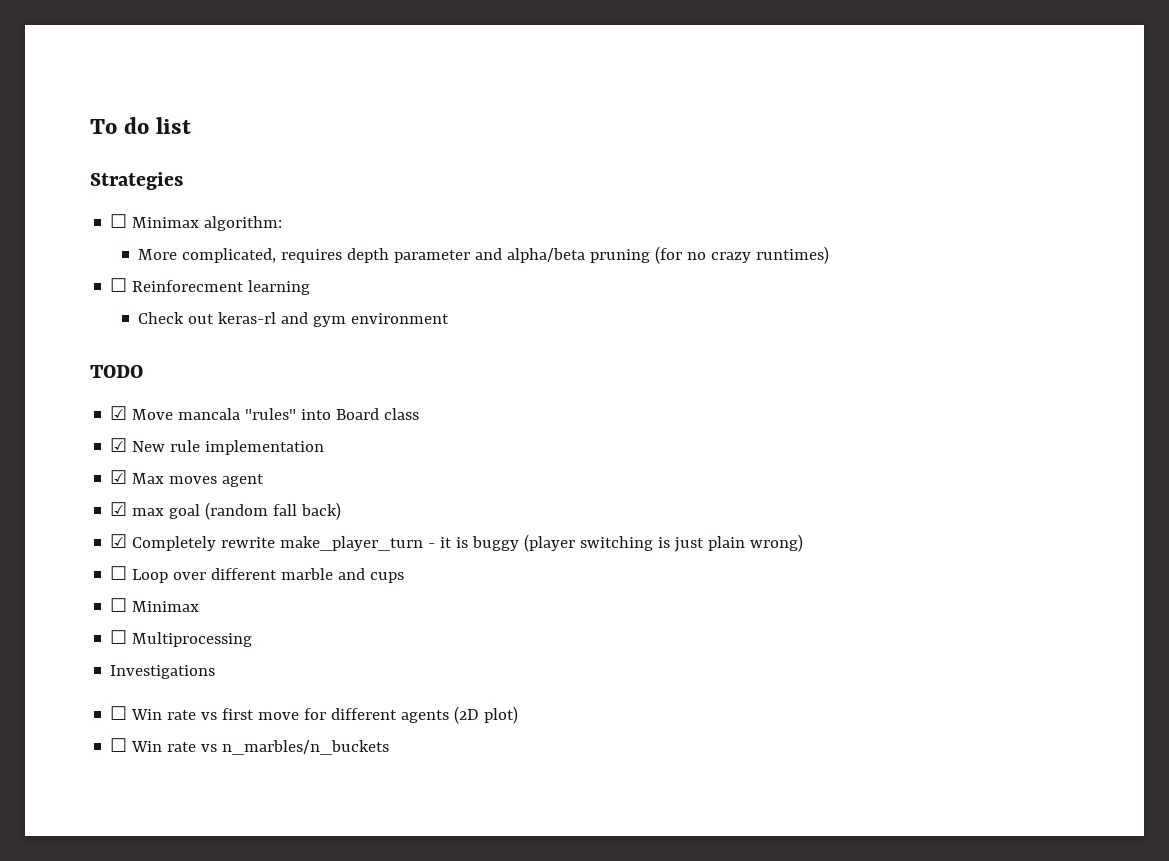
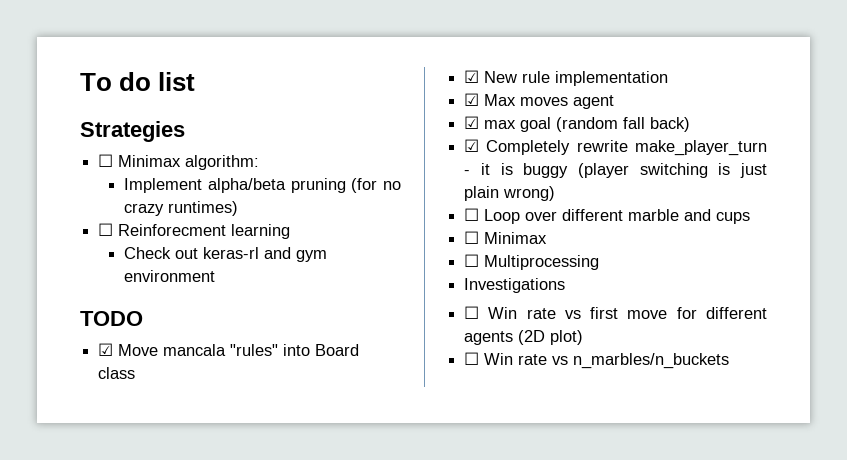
- More complicated, requires depth parameter and alpha/beta pruning (for no crazy runtimes)
+ Implement alpha/beta pruning (for no crazy runtimes)

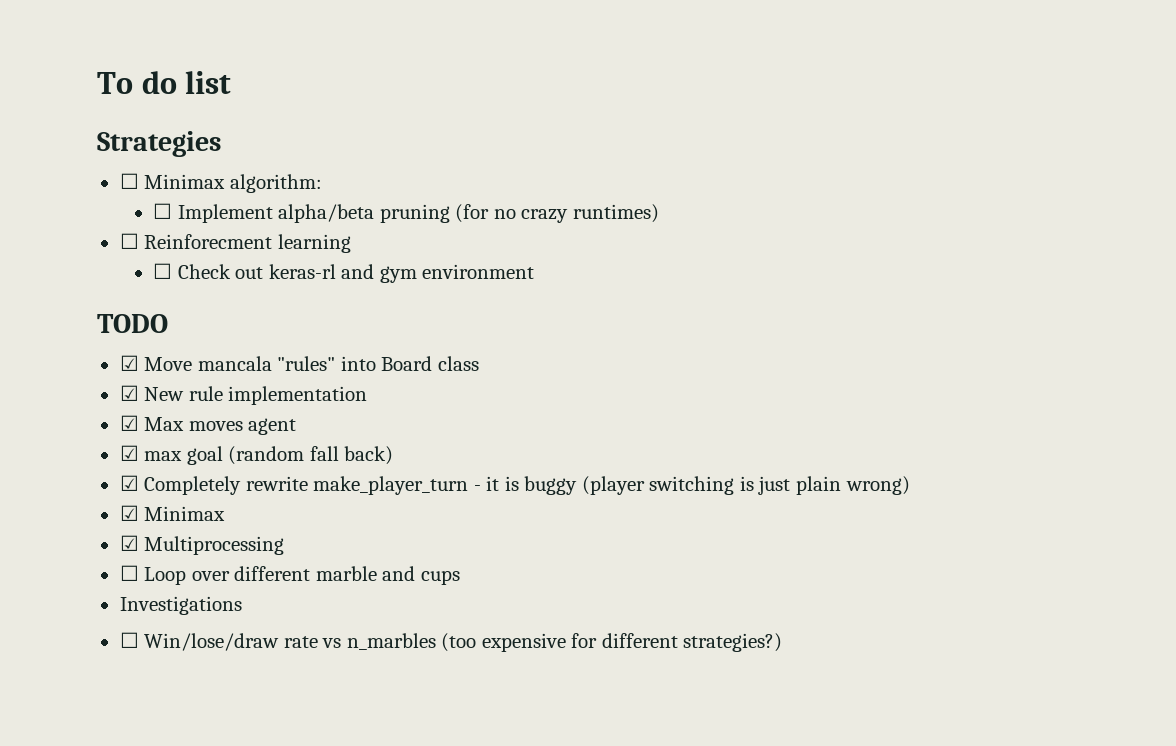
- Implement alpha/beta pruning (for no crazy runtimes)
+ ☐ Implement alpha/beta pruning (for no crazy runtimes)
- Check out keras-rl and gym environment
+ ☐ Check out keras-rl and gym environment
+ ☑ Minimax
+ ☑ Multiprocessing
  ☐ Loop over different marble and cups
- ☐ Minimax
- ☐ Multiprocessing
- ☐ Win rate vs first move for different agents (2D plot)
- ☐ Win rate vs n_marbles/n_buckets
+ ☐ Win/lose/draw rate vs n_marbles (too expensive for different strategies?)

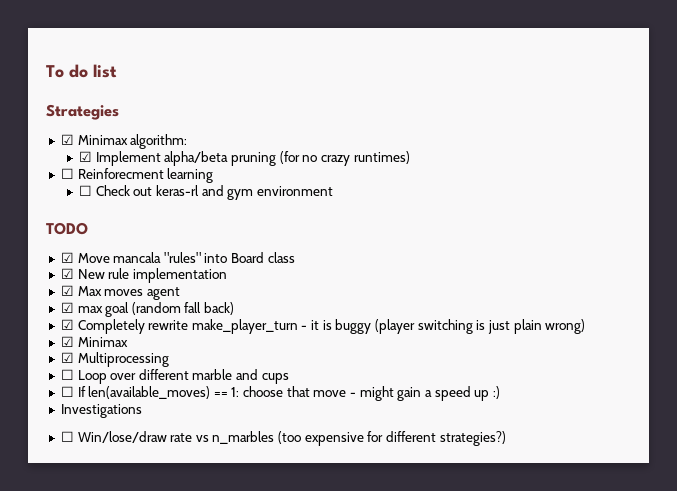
- ☐ Minimax algorithm:
+ ☑ Minimax algorithm:
- ☐ Implement alpha/beta pruning (for no crazy runtimes)
+ ☑ Implement alpha/beta pruning (for no crazy runtimes)
+ ☐ If len(available_moves) == 1: choose that move - might gain a speed up :)

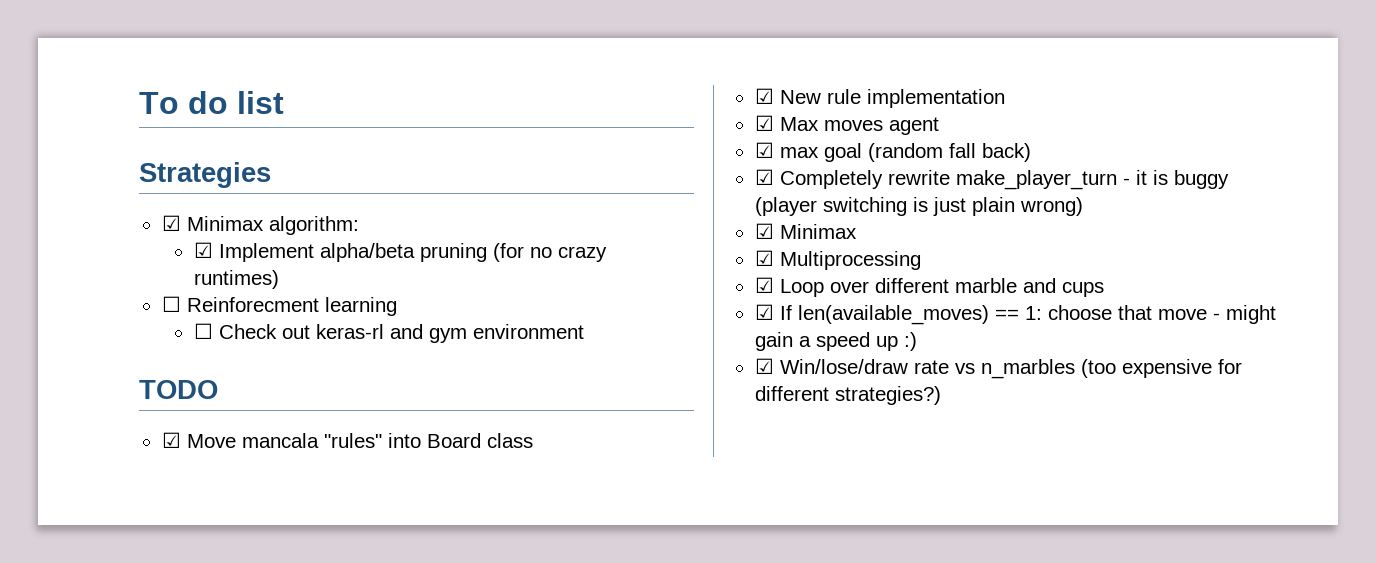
- ☐ Loop over different marble and cups
+ ☑ Loop over different marble and cups
- ☐ If len(available_moves) == 1: choose that move - might gain a speed up :)
+ ☑ If len(available_moves) == 1: choose that move - might gain a speed up :)
- Investigations
- ☐ Win/lose/draw rate vs n_marbles (too expensive for different strategies?)
+ ☑ Win/lose/draw rate vs n_marbles (too expensive for different strategies?)

